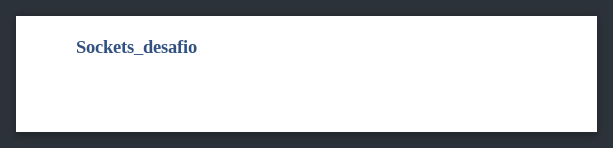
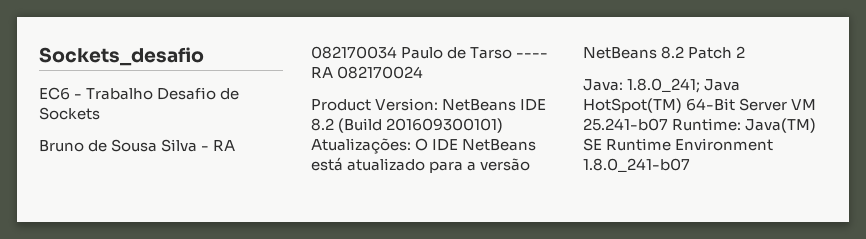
+ EC6 - Trabalho Desafio de Sockets
+ Bruno de Sousa Silva - RA 082170034 Paulo de Tarso ---- RA 082170024
+ Product Version: NetBeans IDE 8.2 (Build 201609300101) Atualizações: O IDE NetBeans está atualizado para a versão NetBeans 8.2 Patch 2
+ Java: 1.8.0_241; Java HotSpot(TM) 64-Bit Server VM 25.241-b07 Runtime: Java(TM) SE Runtime Environment 1.8.0_241-b07

